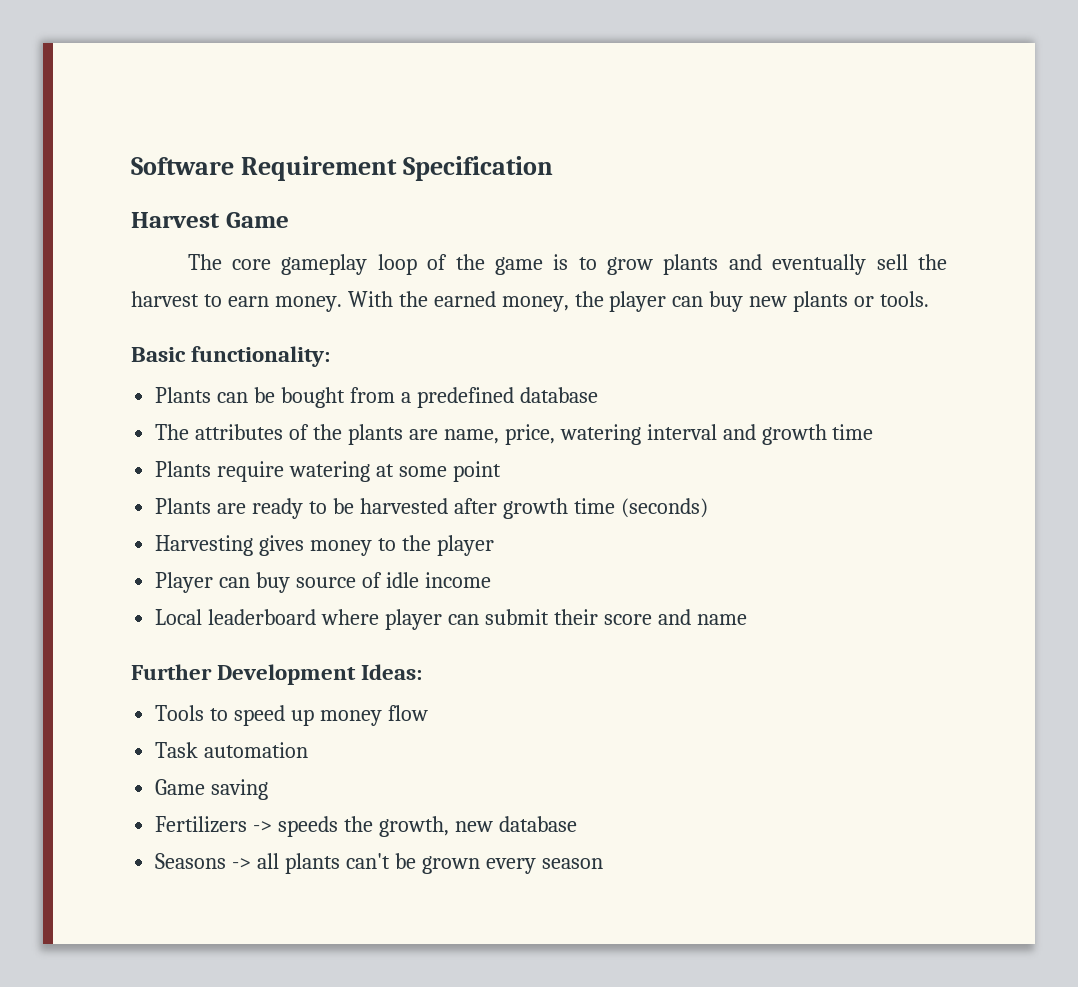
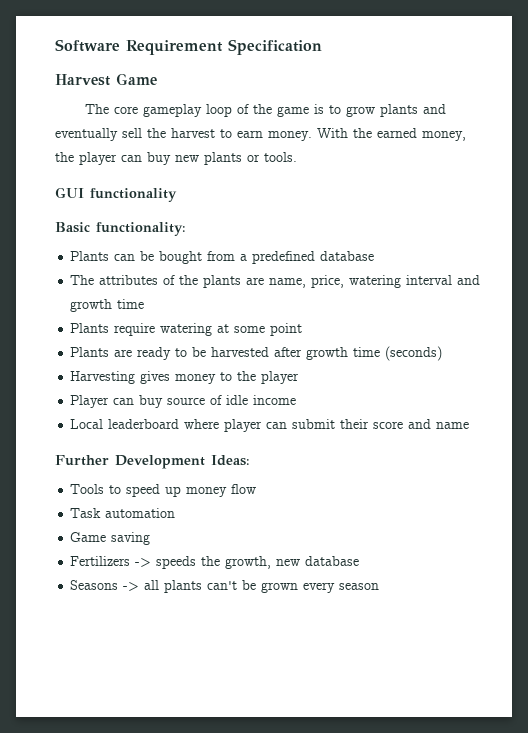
+ GUI functionality

